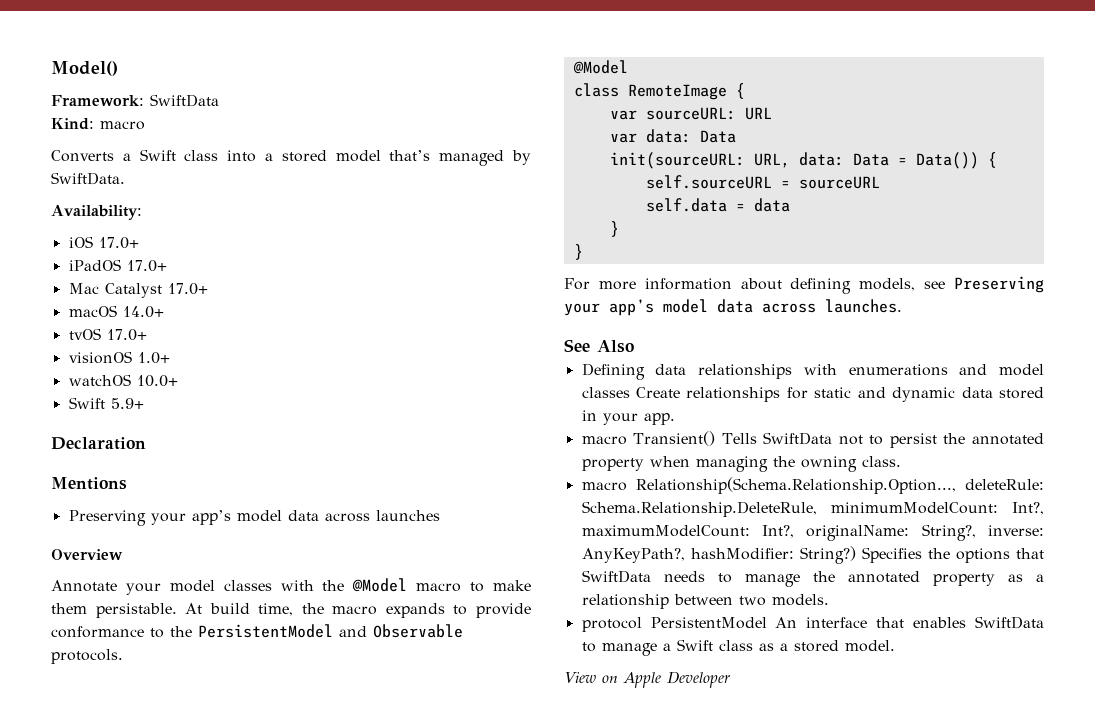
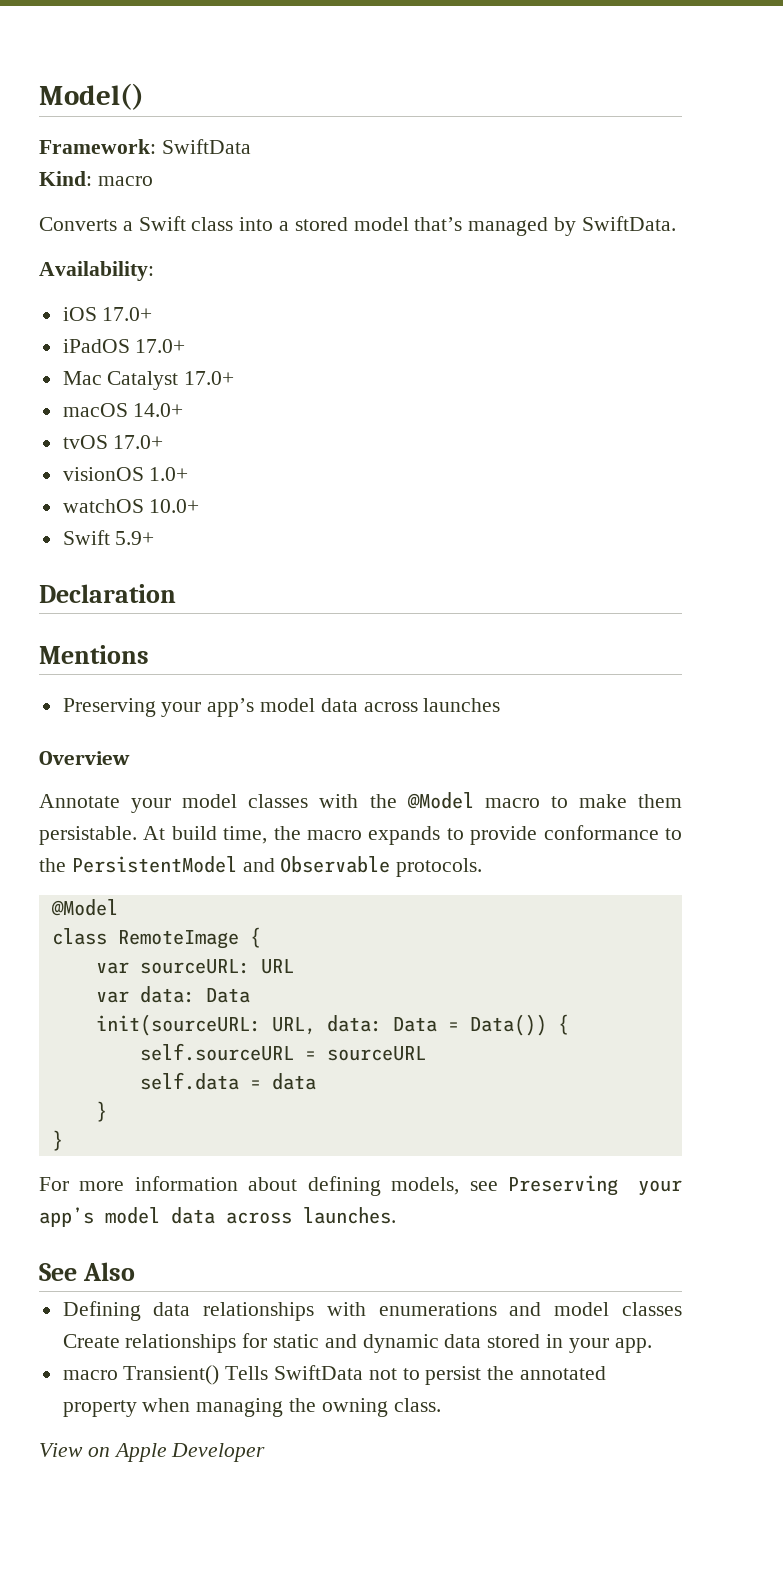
- macro Relationship(Schema.Relationship.Option..., deleteRule: Schema.Relationship.DeleteRule, minimumModelCount: Int?, maximumModelCount: Int?, originalName: String?, inverse: AnyKeyPath?, hashModifier: String?) Specifies the options that SwiftData needs to manage the annotated property as a relationship between two models.
- protocol PersistentModel An interface that enables SwiftData to manage a Swift class as a stored model.

